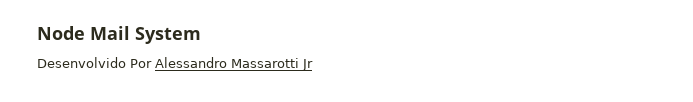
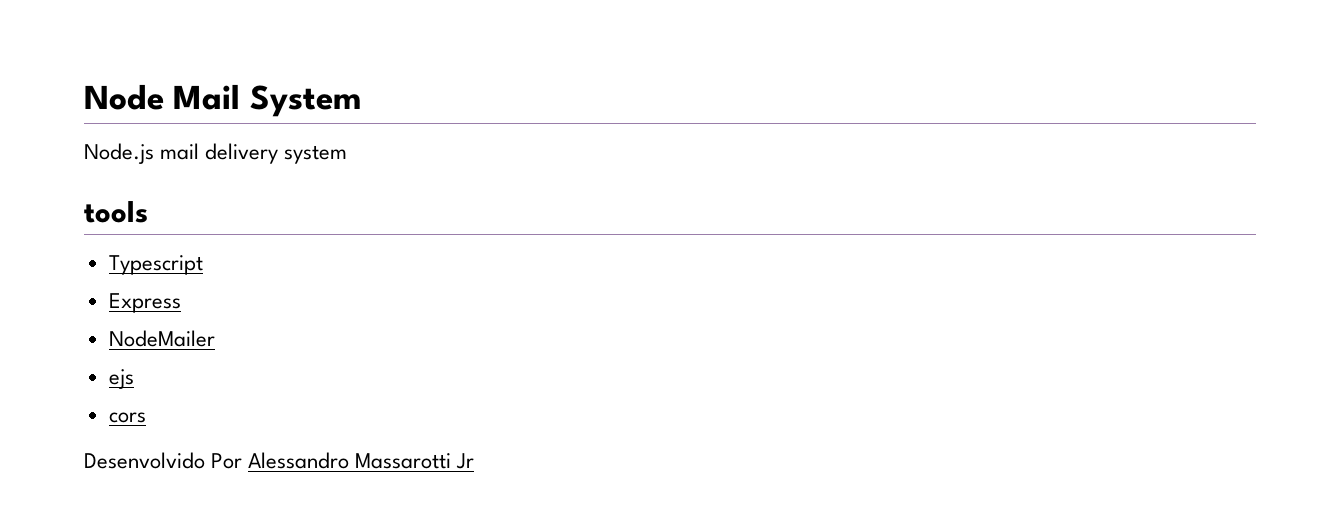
+ Node.js mail delivery system
+ tools
+ Typescript
+ Express
+ NodeMailer
+ ejs
+ cors

